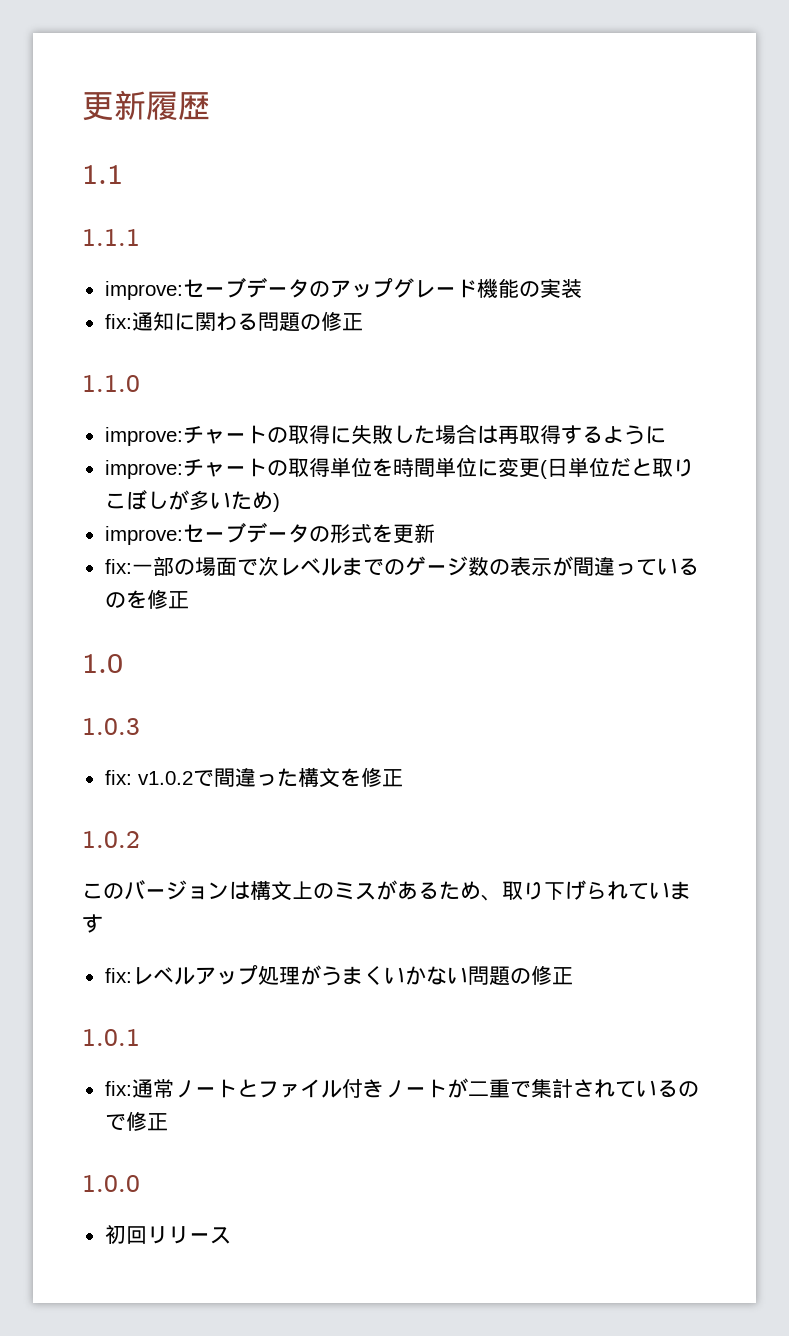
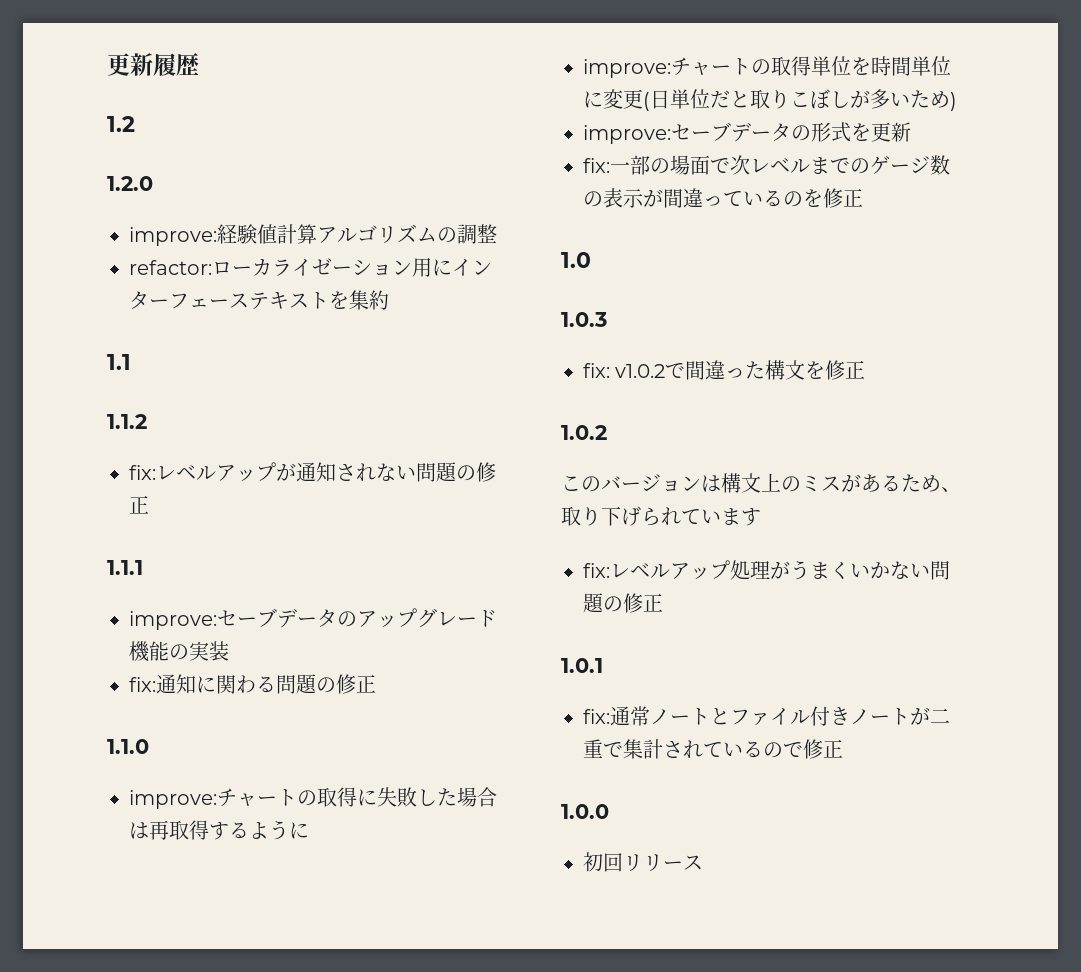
+ 1.2
+ 1.2.0
+ improve:経験値計算アルゴリズムの調整
+ refactor:ローカライゼーション用にインターフェーステキストを集約
  1.1
+ 1.1.2
+ fix:レベルアップが通知されない問題の修正

